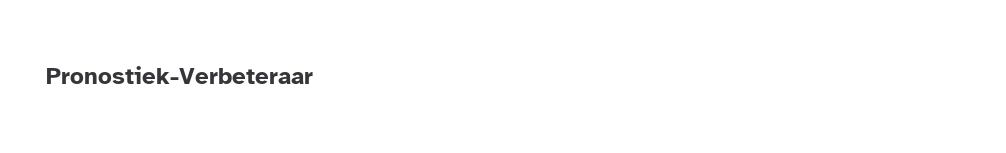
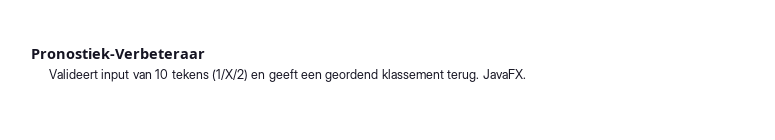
+ Valideert input van 10 tekens (1/X/2) en geeft een geordend klassement terug. JavaFX.

